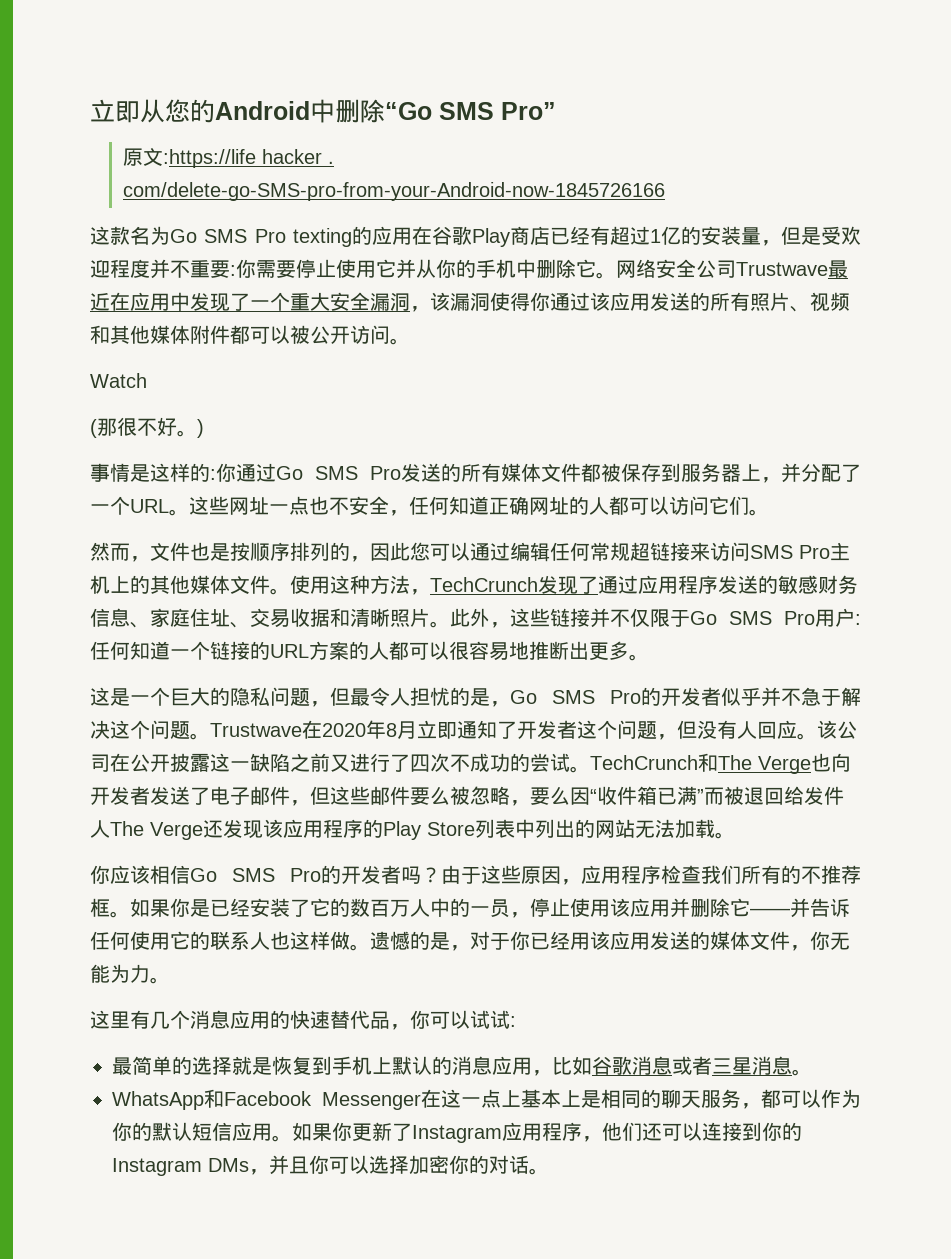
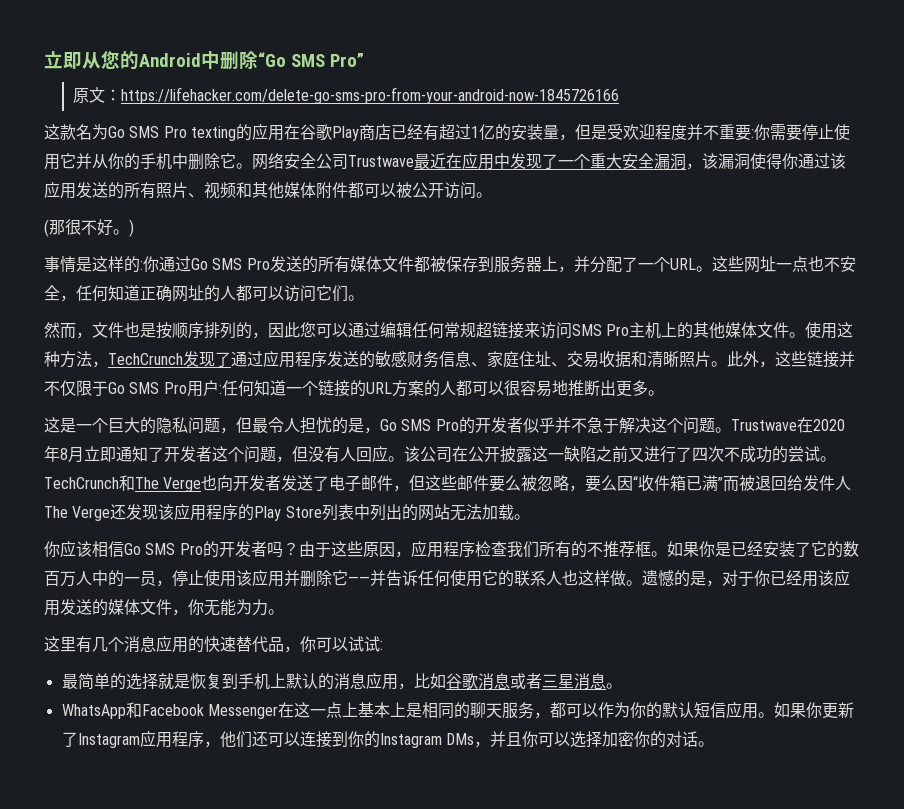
- 原文:https://life hacker . com/delete-go-SMS-pro-from-your-Android-now-1845726166
+ 原文：https://lifehacker.com/delete-go-sms-pro-from-your-android-now-1845726166
- Watch

